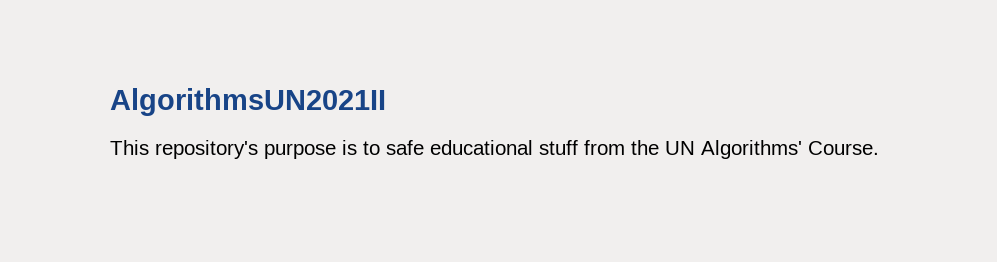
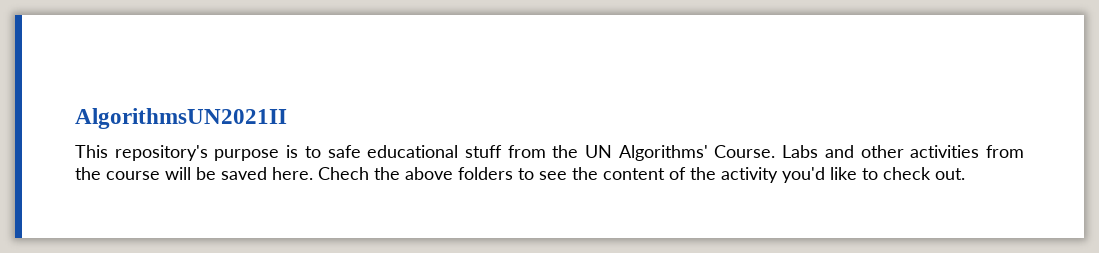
+ Labs and other activities from the course will be saved here. Chech the above folders to see the content of the activity you'd like to check out.

